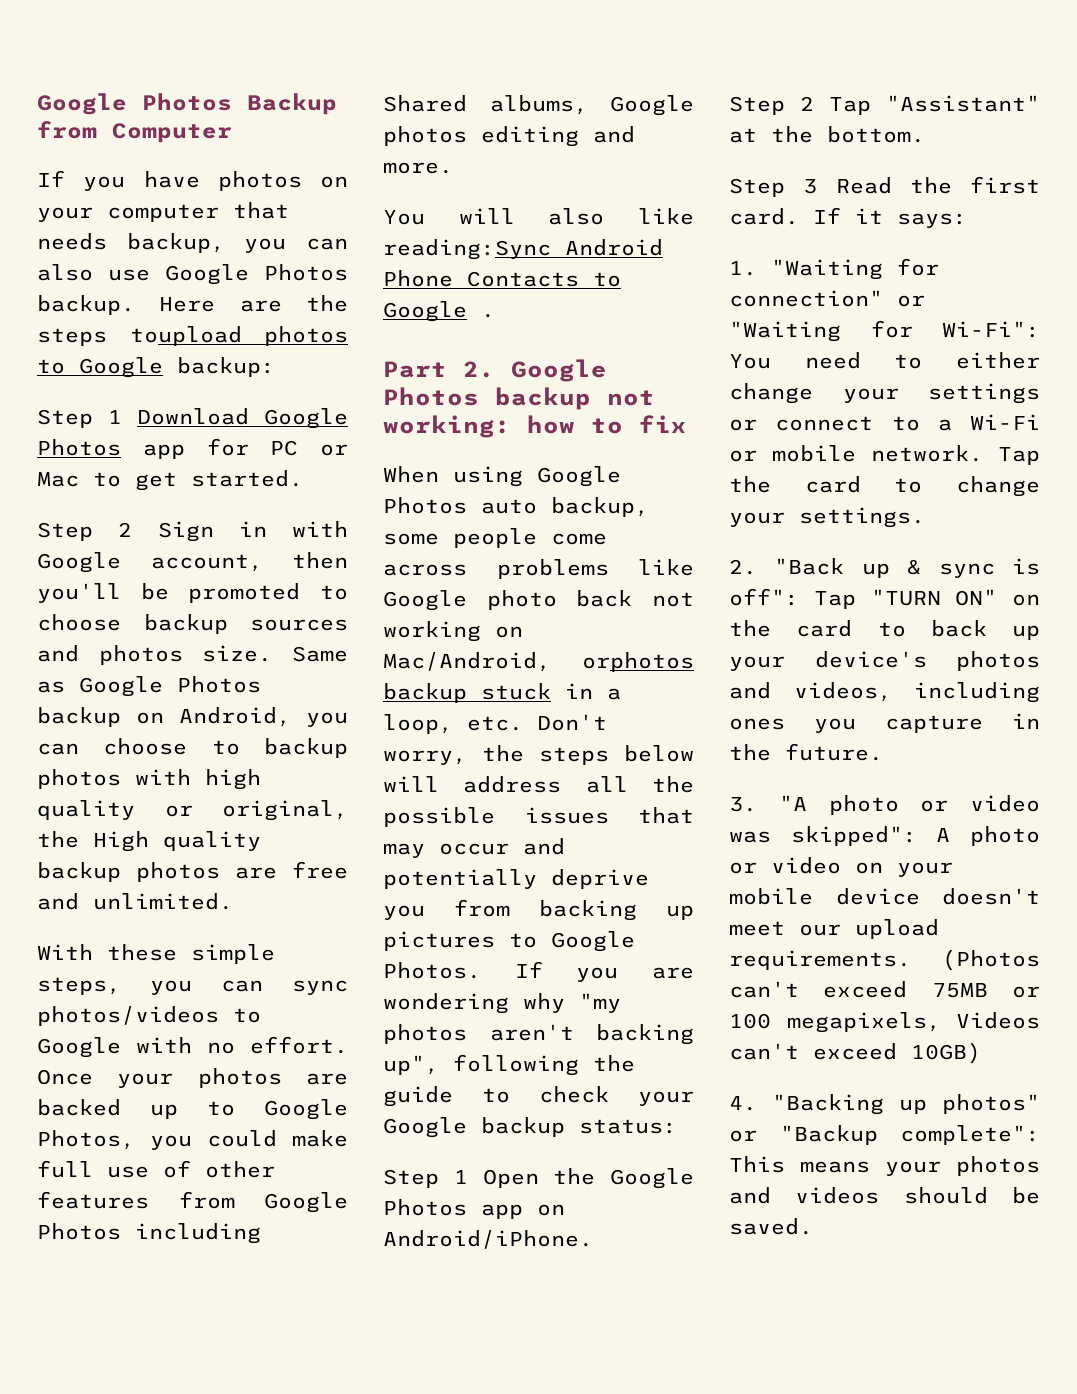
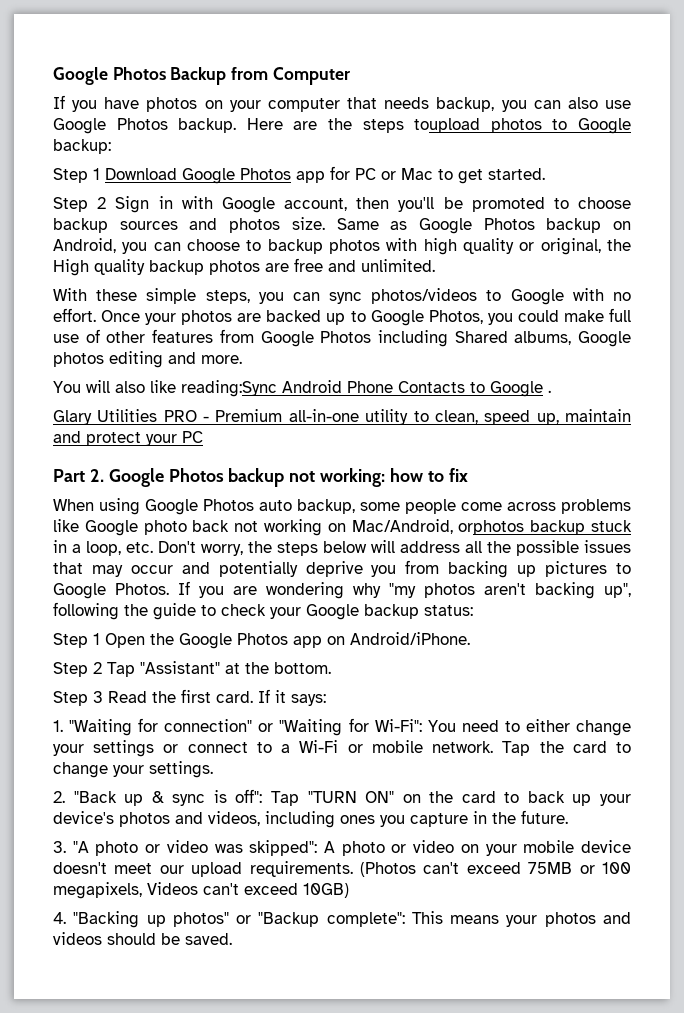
+ Glary Utilities PRO - Premium all-in-one utility to clean, speed up, maintain and protect your PC

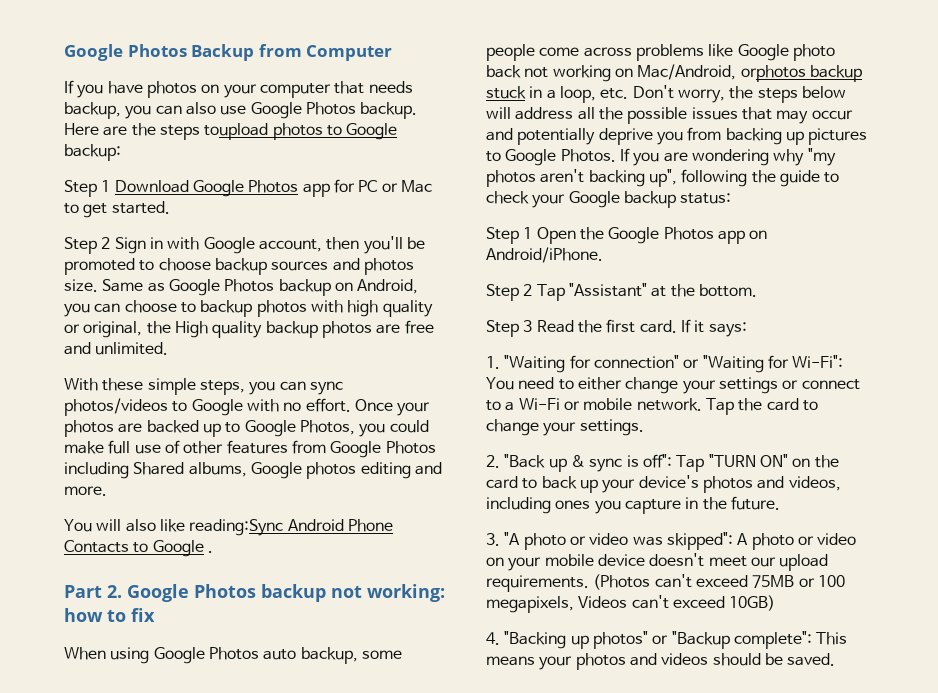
- Glary Utilities PRO - Premium all-in-one utility to clean, speed up, maintain and protect your PC

